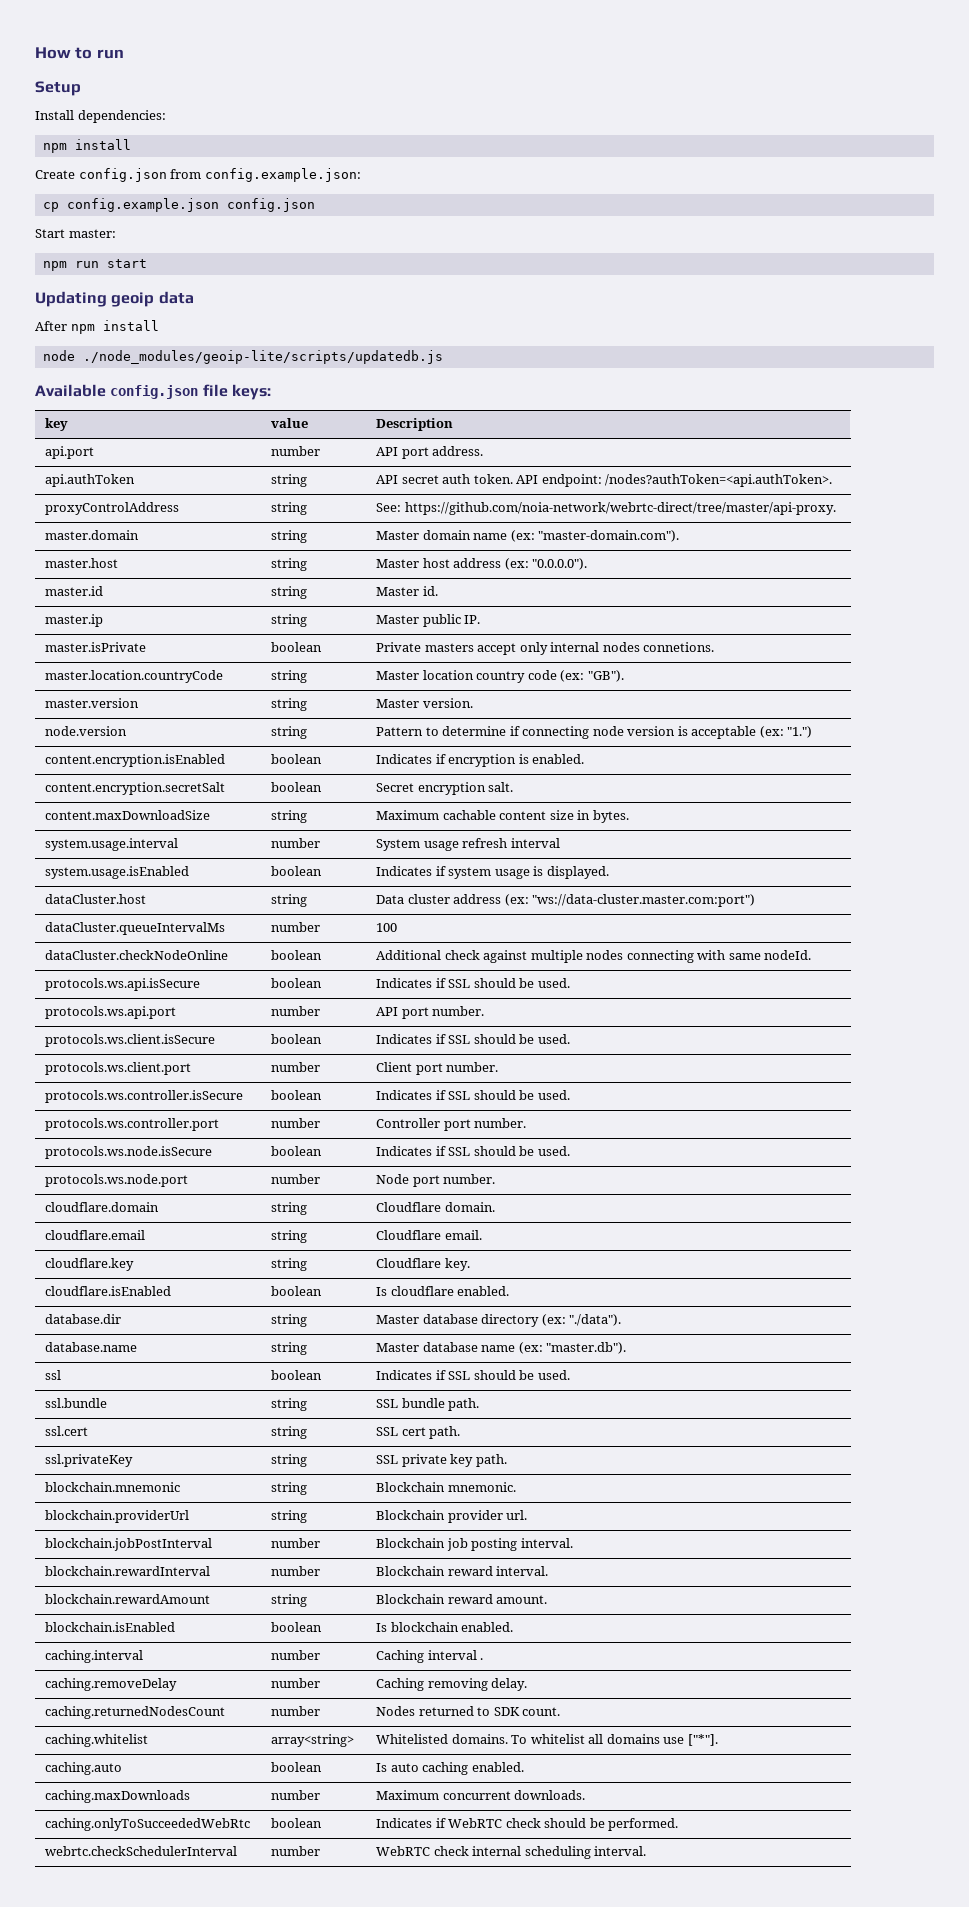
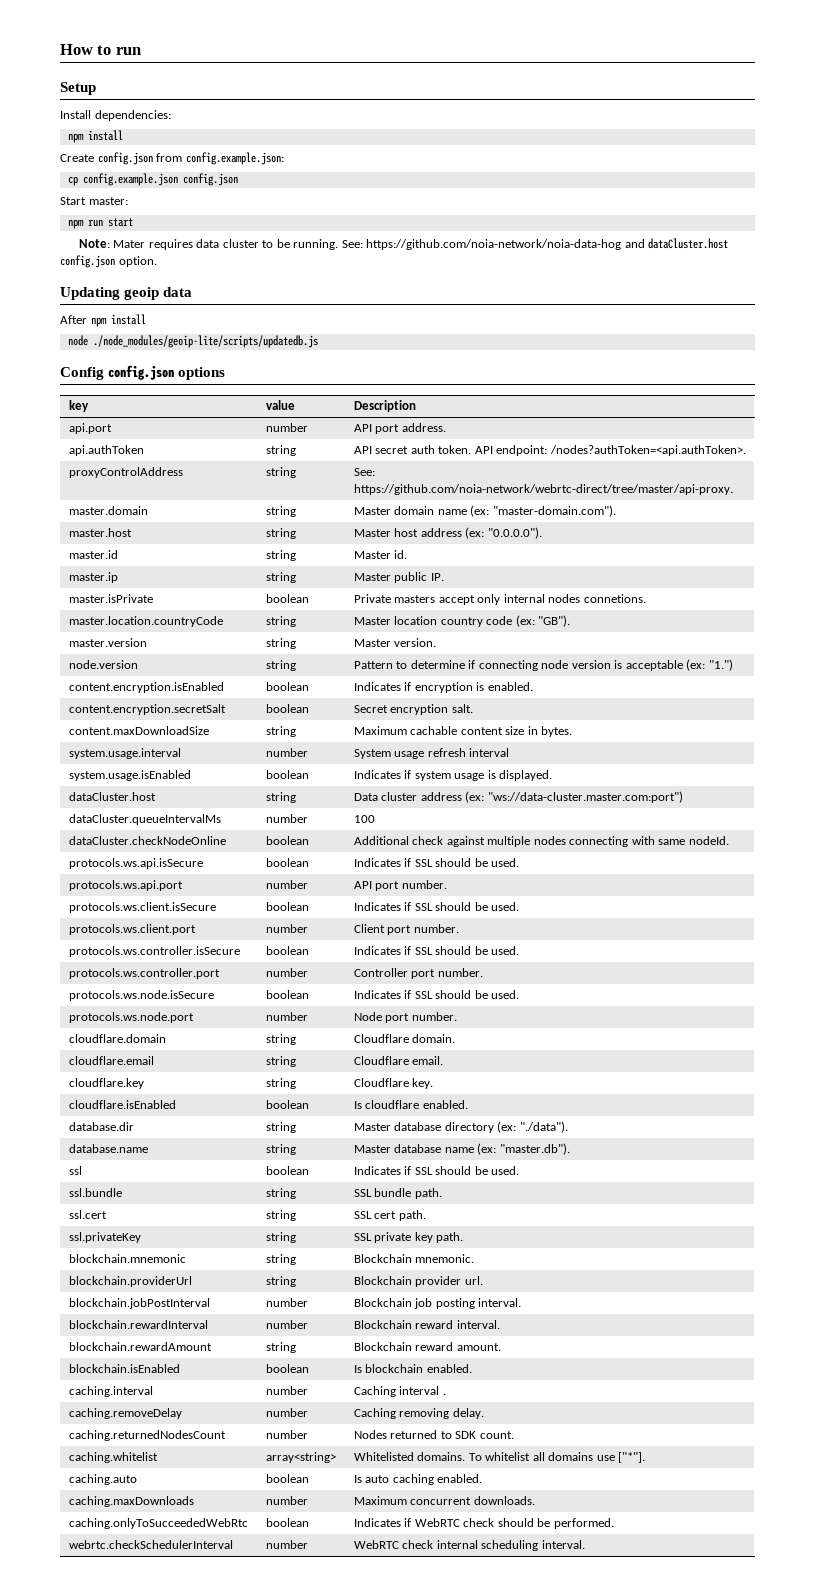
+ Note: Mater requires data cluster to be running. See: https://github.com/noia-network/noia-data-hog and dataCluster.host config.json option.
- Available config.json file keys:
+ Config config.json options

